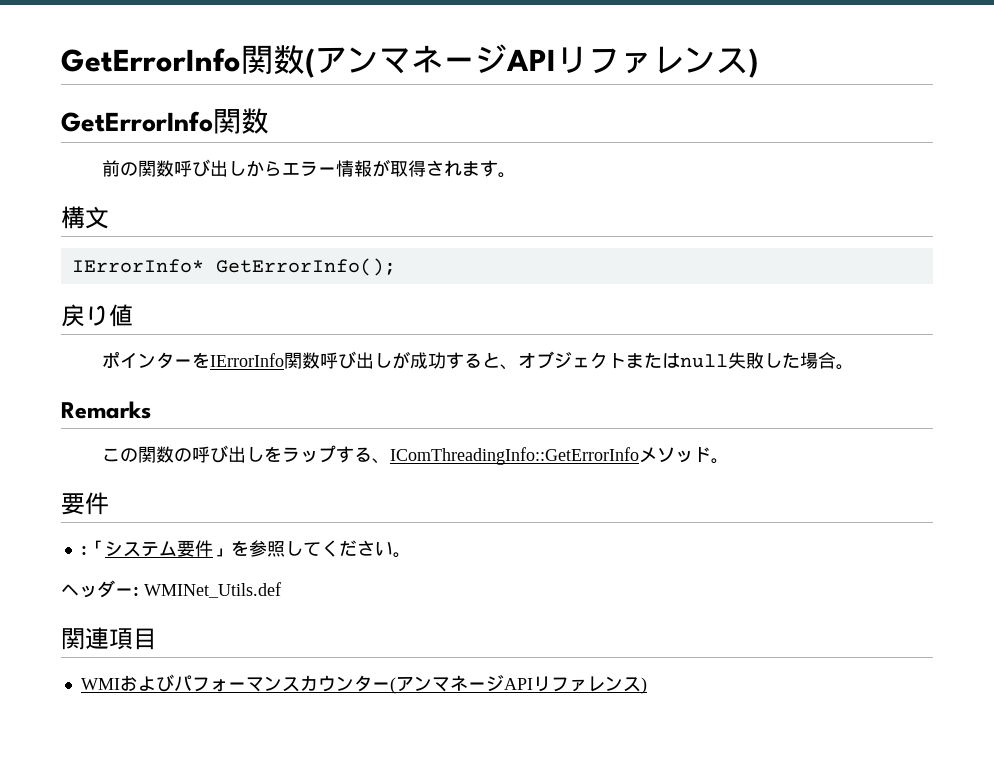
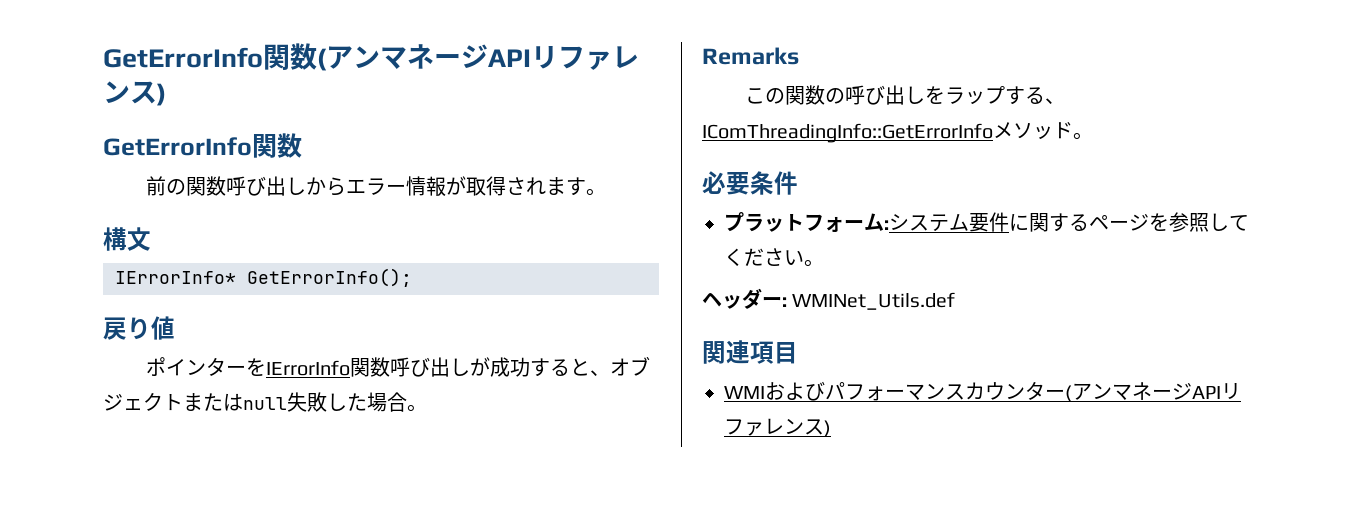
  この関数の呼び出しをラップする、IComThreadingInfo::GetErrorInfoメソッド。
- 要件
+ 必要条件
- :「システム要件」を参照してください。
+ プラットフォーム:システム要件に関するページを参照してください。

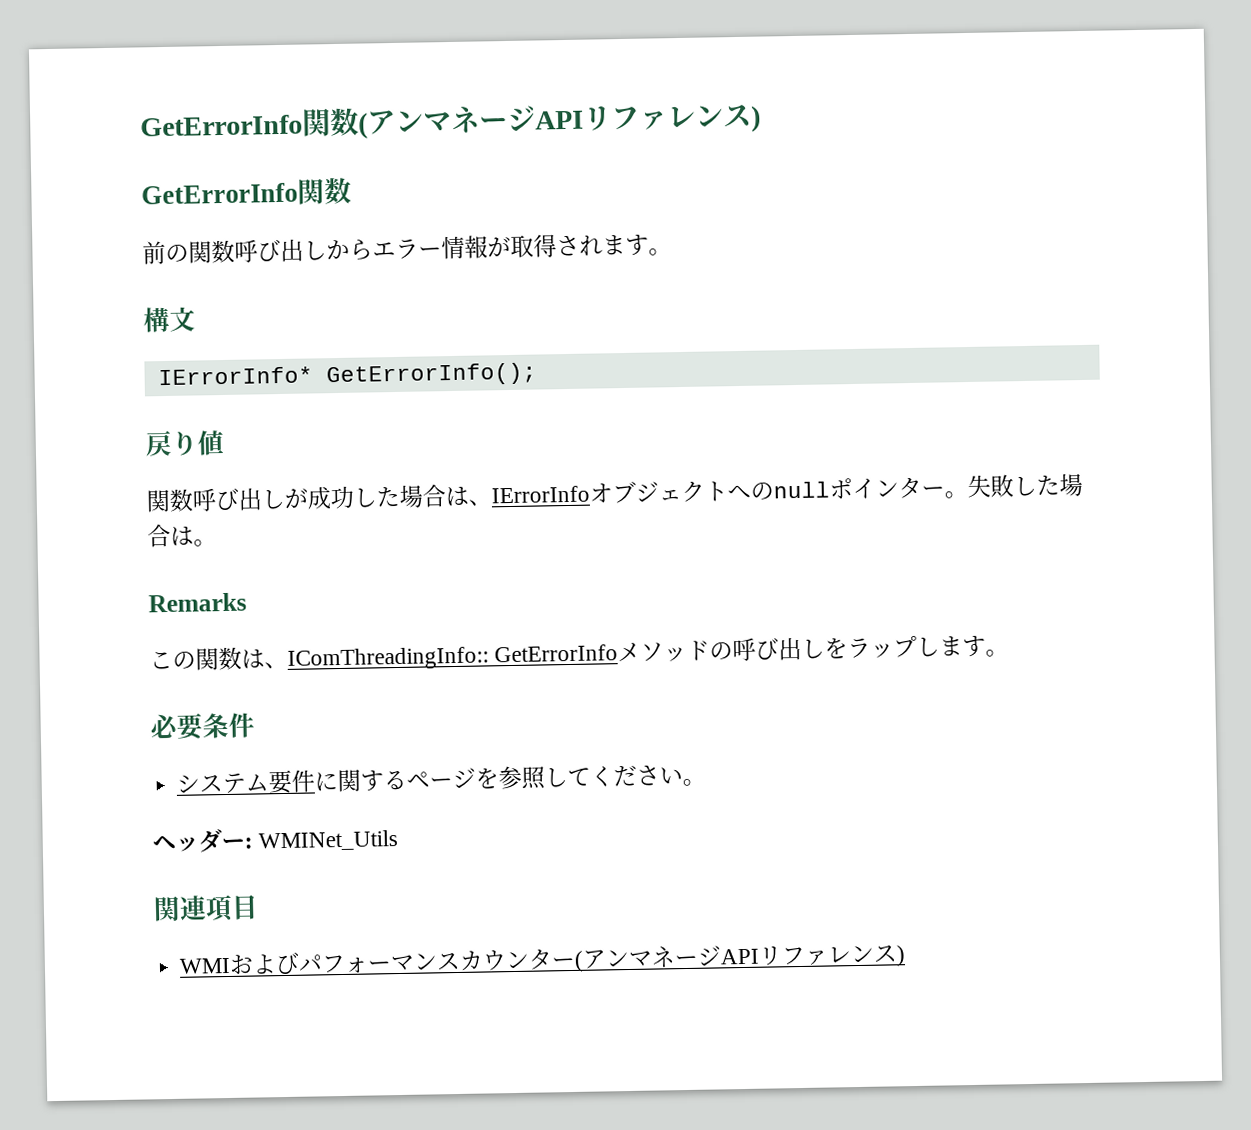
- ポインターをIErrorInfo関数呼び出しが成功すると、オブジェクトまたはnull失敗した場合。
+ 関数呼び出しが成功した場合は、IErrorInfoオブジェクトへのnullポインター。失敗した場合は。
- この関数の呼び出しをラップする、IComThreadingInfo::GetErrorInfoメソッド。
+ この関数は、IComThreadingInfo:: GetErrorInfoメソッドの呼び出しをラップします。
  必要条件
- プラットフォーム:システム要件に関するページを参照してください。
+ システム要件に関するページを参照してください。
- ヘッダー: WMINet_Utils.def
+ ヘッダー: WMINet_Utils

